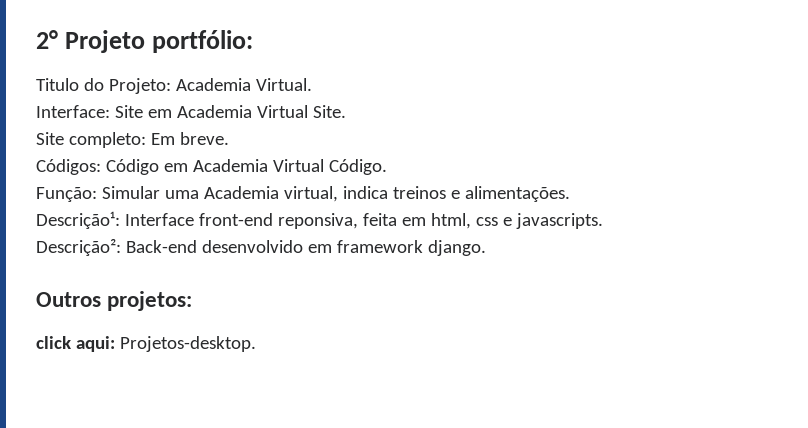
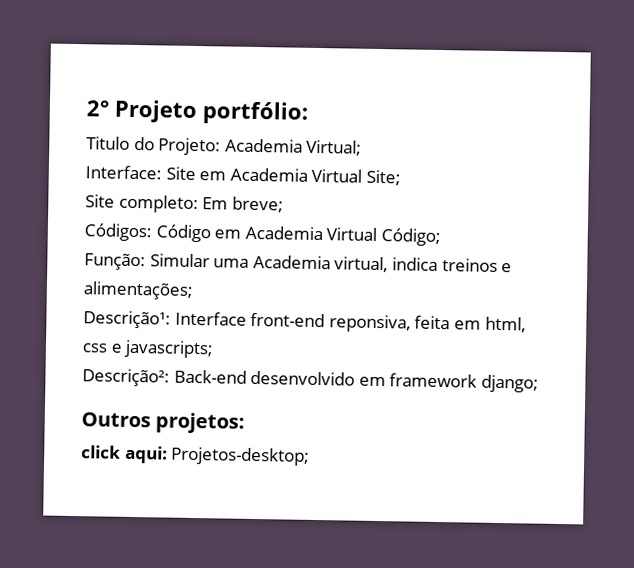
- Titulo do Projeto: Academia Virtual.
+ Titulo do Projeto: Academia Virtual;
- Interface: Site em Academia Virtual Site.
+ Interface: Site em Academia Virtual Site;
- Site completo: Em breve.
+ Site completo: Em breve;
- Códigos: Código em Academia Virtual Código.
+ Códigos: Código em Academia Virtual Código;
- Função: Simular uma Academia virtual, indica treinos e alimentações.
+ Função: Simular uma Academia virtual, indica treinos e alimentações;
- Descrição¹: Interface front-end reponsiva, feita em html, css e javascripts.
+ Descrição¹: Interface front-end reponsiva, feita em html, css e javascripts;
- Descrição²: Back-end desenvolvido em framework django.
+ Descrição²: Back-end desenvolvido em framework django;
- click aqui: Projetos-desktop.
+ click aqui: Projetos-desktop;

